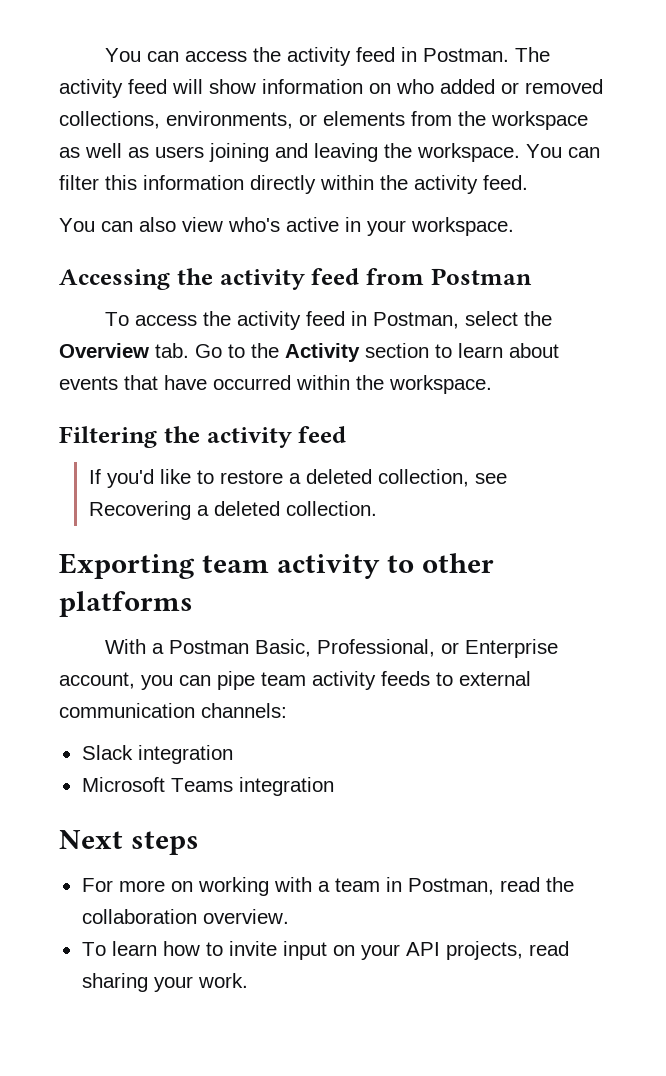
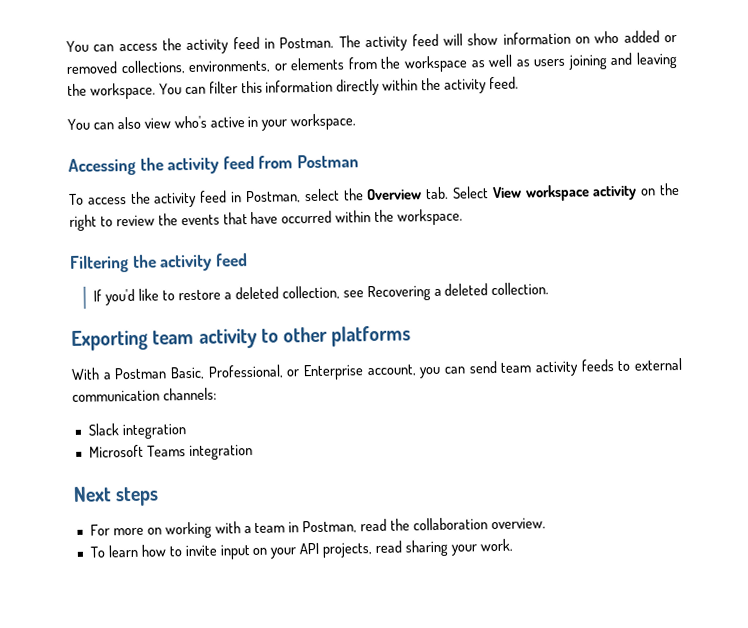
- To access the activity feed in Postman, select the Overview tab. Go to the Activity section to learn about events that have occurred within the workspace.
+ To access the activity feed in Postman, select the Overview tab. Select View workspace activity on the right to review the events that have occurred within the workspace.
- With a Postman Basic, Professional, or Enterprise account, you can pipe team activity feeds to external communication channels:
+ With a Postman Basic, Professional, or Enterprise account, you can send team activity feeds to external communication channels:

